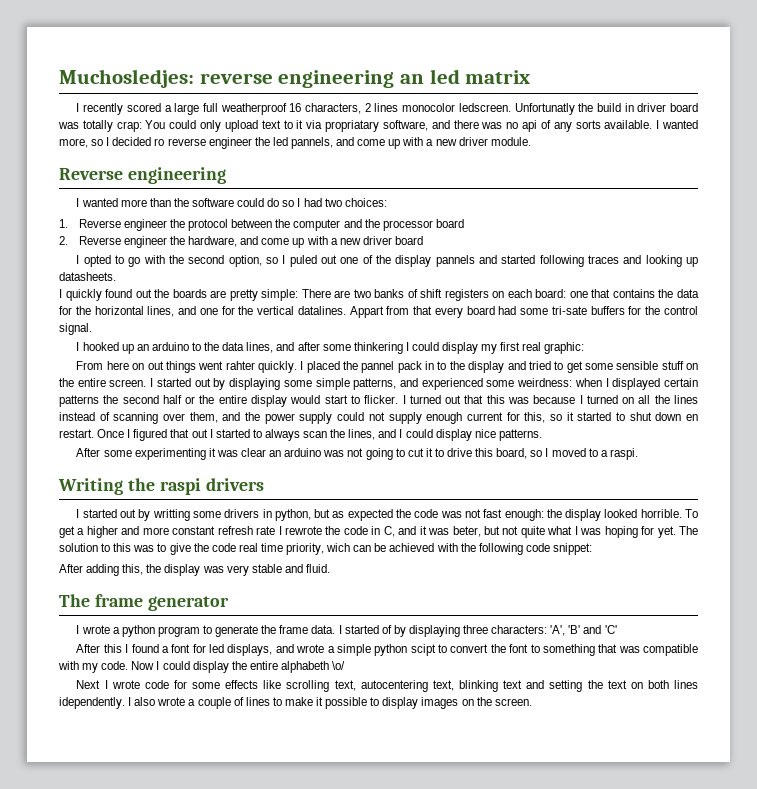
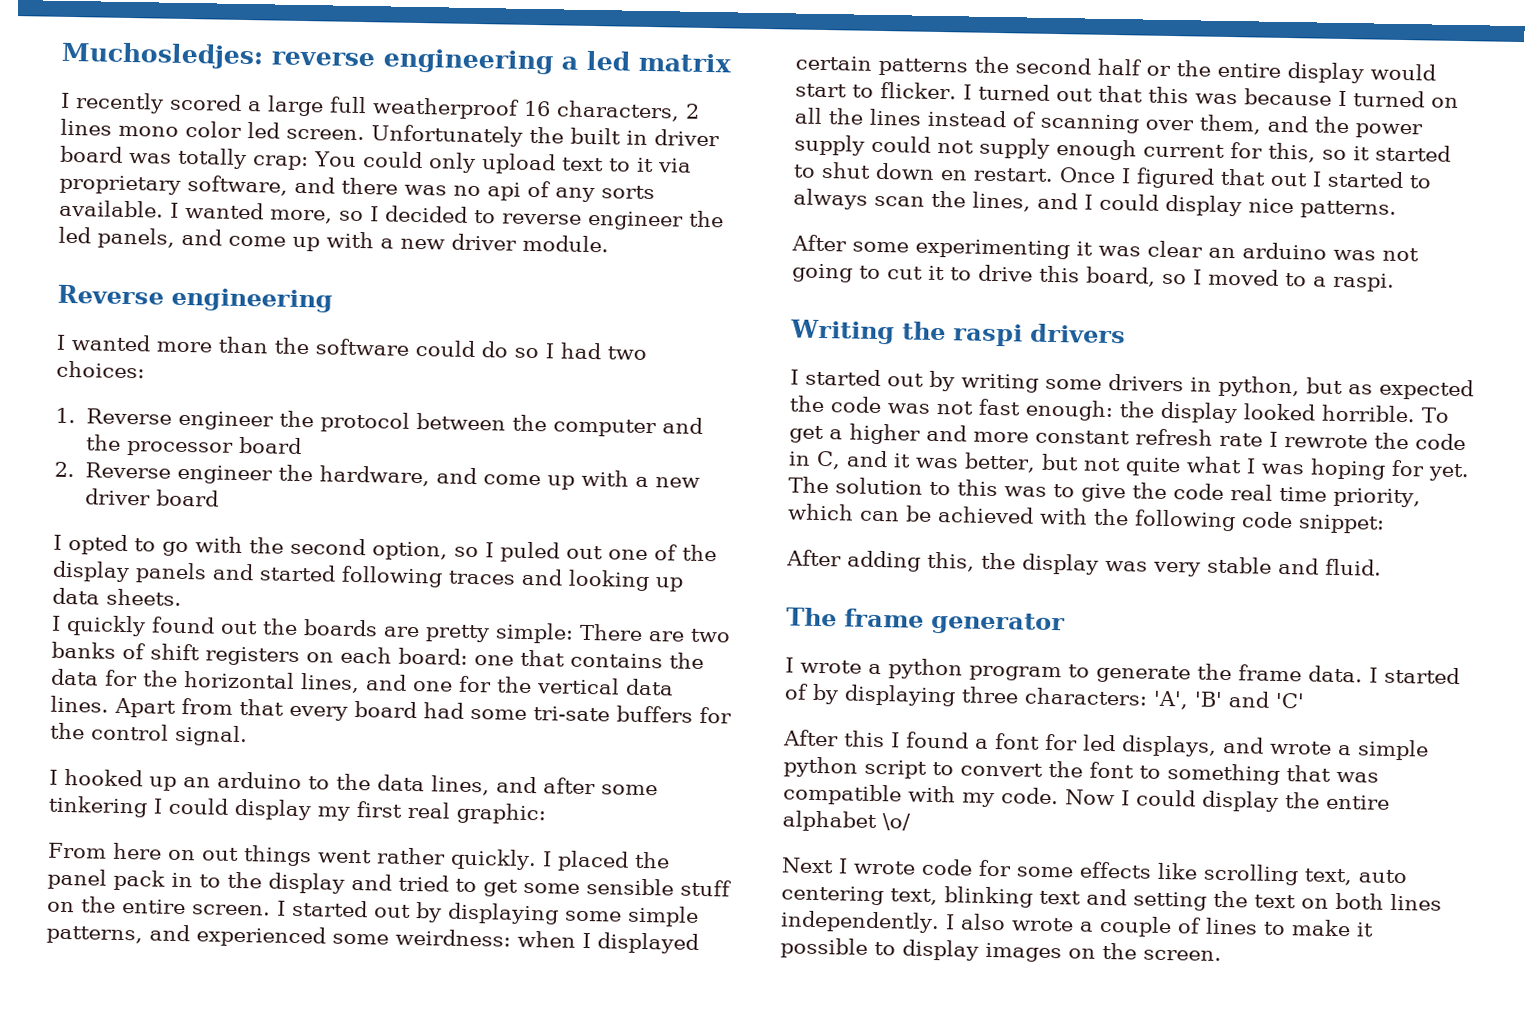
- Muchosledjes: reverse engineering an led matrix
+ Muchosledjes: reverse engineering a led matrix
- I recently scored a large full weatherproof 16 characters, 2 lines monocolor ledscreen. Unfortunatly the build in driver board was totally crap: You could only upload text to it via propriatary software, and there was no api of any sorts available.
+ I recently scored a large full weatherproof 16 characters, 2 lines mono color led screen. Unfortunately the built in driver board was totally crap: You could only upload text to it via proprietary software, and there was no api of any sorts available.
- I wanted more, so I decided ro reverse engineer the led pannels, and come up with a new driver module.
+ I wanted more, so I decided to reverse engineer the led panels, and come up with a new driver module.
- I opted to go with the second option, so I puled out one of the display pannels and started following traces and looking up datasheets.
+ I opted to go with the second option, so I puled out one of the display panels and started following traces and looking up data sheets.
- I quickly found out the boards are pretty simple: There are two banks of shift registers on each board: one that contains the data for the horizontal lines, and one for the vertical datalines. Appart from that every board had some tri-sate buffers for the control signal.
+ I quickly found out the boards are pretty simple: There are two banks of shift registers on each board: one that contains the data for the horizontal lines, and one for the vertical data lines. Apart from that every board had some tri-sate buffers for the control signal.
- I hooked up an arduino to the data lines, and after some thinkering I could display my first real graphic:
+ I hooked up an arduino to the data lines, and after some tinkering I could display my first real graphic:
- From here on out things went rahter quickly.
+ From here on out things went rather quickly.
- I placed the pannel pack in to the display and tried to get some sensible stuff on the entire screen.
+ I placed the panel pack in to the display and tried to get some sensible stuff on the entire screen.
- I started out by writting some drivers in python, but as expected the code was not fast enough: the display looked horrible.
+ I started out by writing some drivers in python, but as expected the code was not fast enough: the display looked horrible.
- To get a higher and more constant refresh rate I rewrote the code in C, and it was beter, but not quite what I was hoping for yet.
+ To get a higher and more constant refresh rate I rewrote the code in C, and it was better, but not quite what I was hoping for yet.
- The solution to this was to give the code real time priority, wich can be achieved with the following code snippet:
+ The solution to this was to give the code real time priority, which can be achieved with the following code snippet:
- After this I found a font for led displays, and wrote a simple python scipt to convert the font to something that was compatible with my code.
+ After this I found a font for led displays, and wrote a simple python script to convert the font to something that was compatible with my code.
- Now I could display the entire alphabeth \o/
+ Now I could display the entire alphabet \o/
- Next I wrote code for some effects like scrolling text, autocentering text, blinking text and setting the text on both lines idependently.
+ Next I wrote code for some effects like scrolling text, auto centering text, blinking text and setting the text on both lines independently.

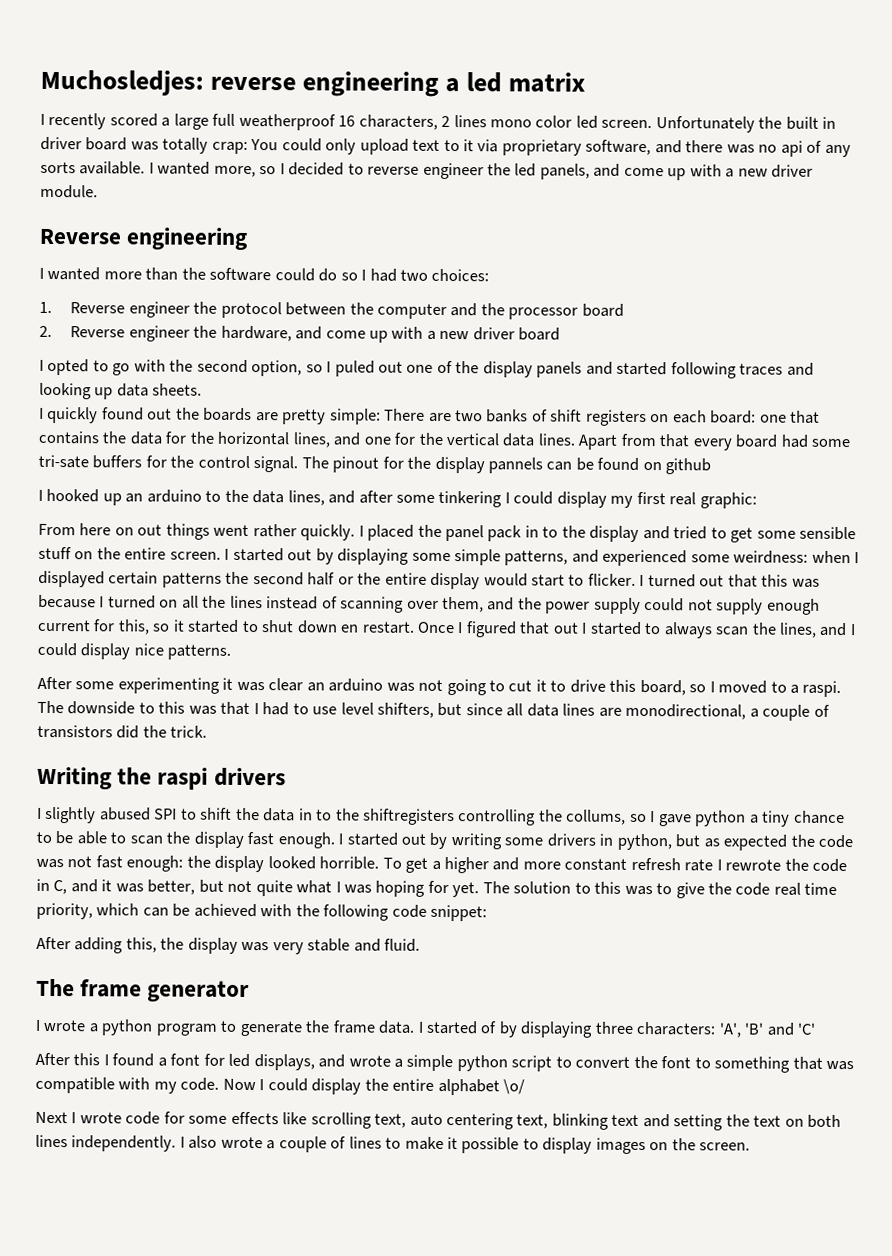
+ The pinout for the display pannels can be found on github
+ The downside to this was that I had to use level shifters, but since all data lines are monodirectional, a couple of transistors did the trick.
- I started out by writing some drivers in python, but as expected the code was not fast enough: the display looked horrible.
+ I slightly abused SPI to shift the data in to the shiftregisters controlling the collums, so I gave python a tiny chance to be able to scan the display fast enough. I started out by writing some drivers in python, but as expected the code was not fast enough: the display looked horrible.

